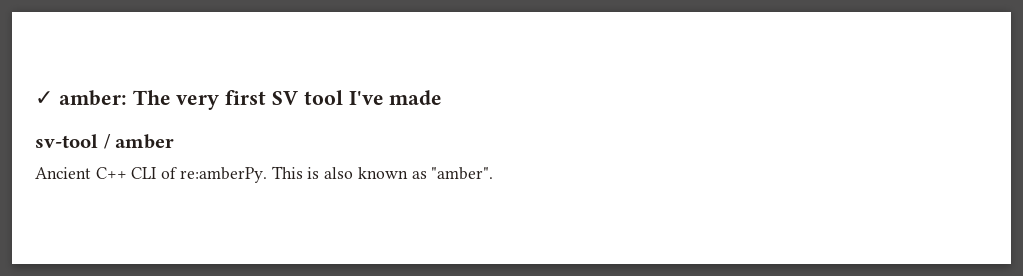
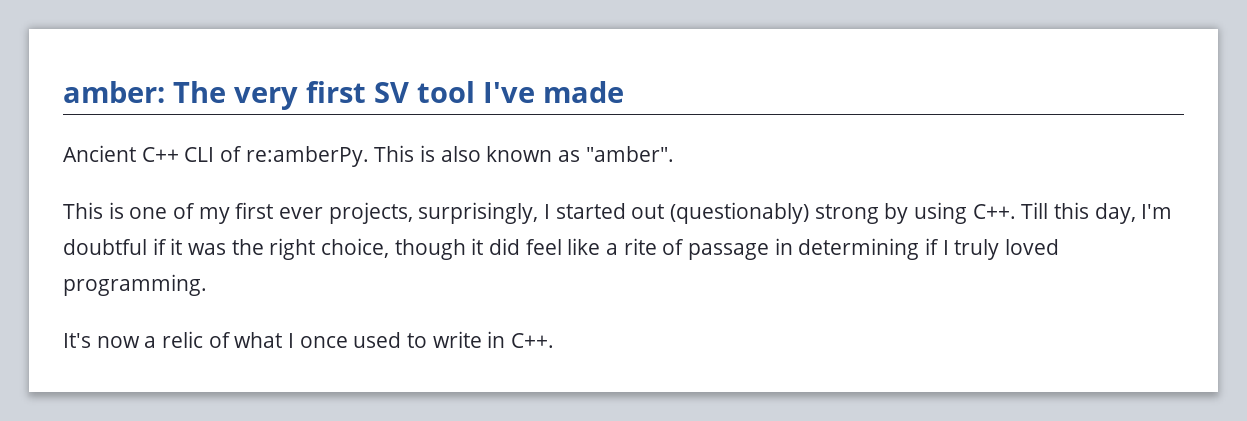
- ✓ amber: The very first SV tool I've made
+ amber: The very first SV tool I've made
- sv-tool / amber
+ This is one of my first ever projects, surprisingly, I started out (questionably) strong by using C++. Till this day, I'm doubtful if it was the right choice, though it did feel like a rite of passage in determining if I truly loved programming.
+ It's now a relic of what I once used to write in C++.

